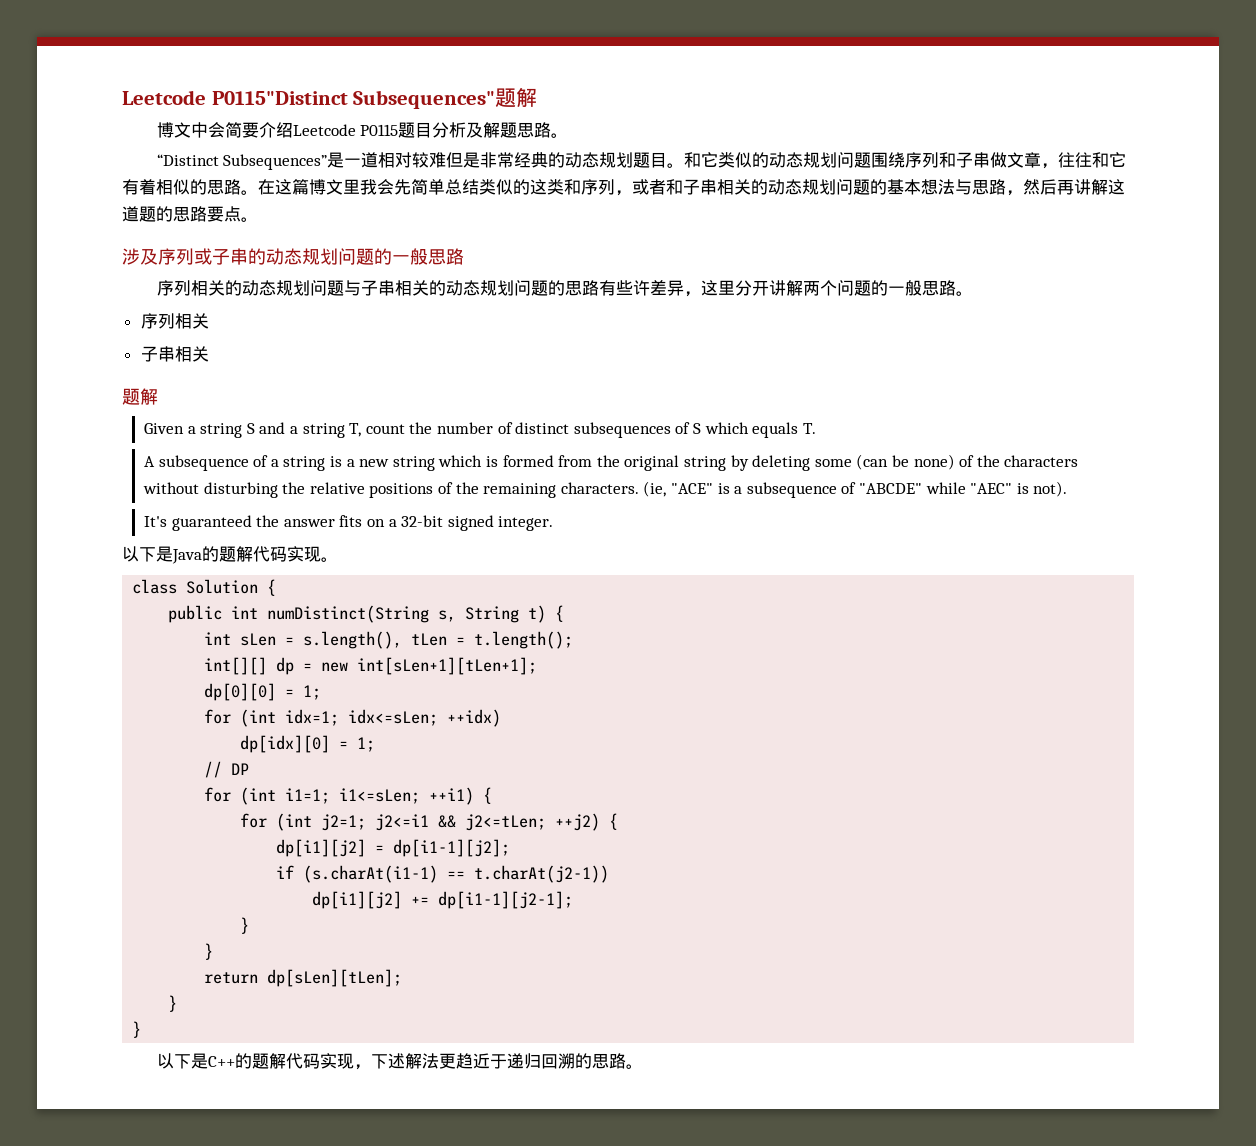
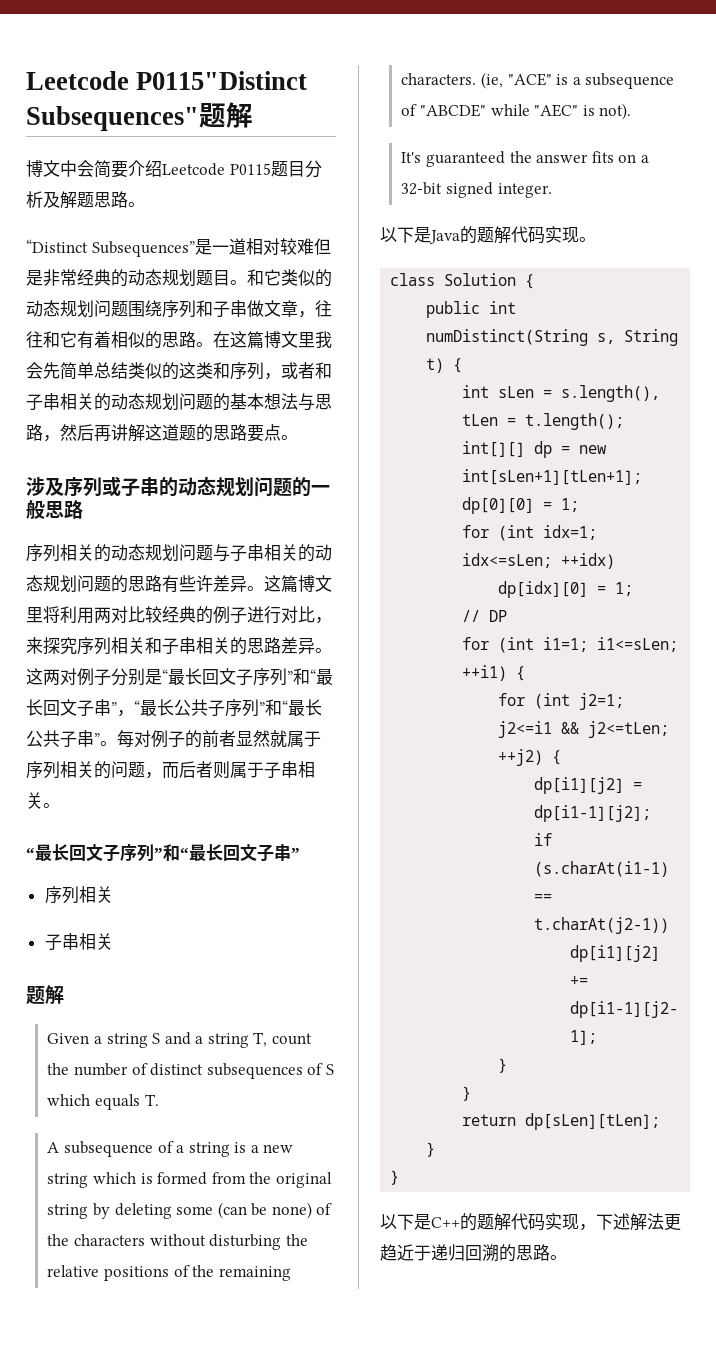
- 序列相关的动态规划问题与子串相关的动态规划问题的思路有些许差异，这里分开讲解两个问题的一般思路。
+ 序列相关的动态规划问题与子串相关的动态规划问题的思路有些许差异。这篇博文里将利用两对比较经典的例子进行对比，来探究序列相关和子串相关的思路差异。这两对例子分别是“最长回文子序列”和“最长回文子串”，“最长公共子序列”和“最长公共子串”。每对例子的前者显然就属于序列相关的问题，而后者则属于子串相关。
+ “最长回文子序列”和“最长回文子串”

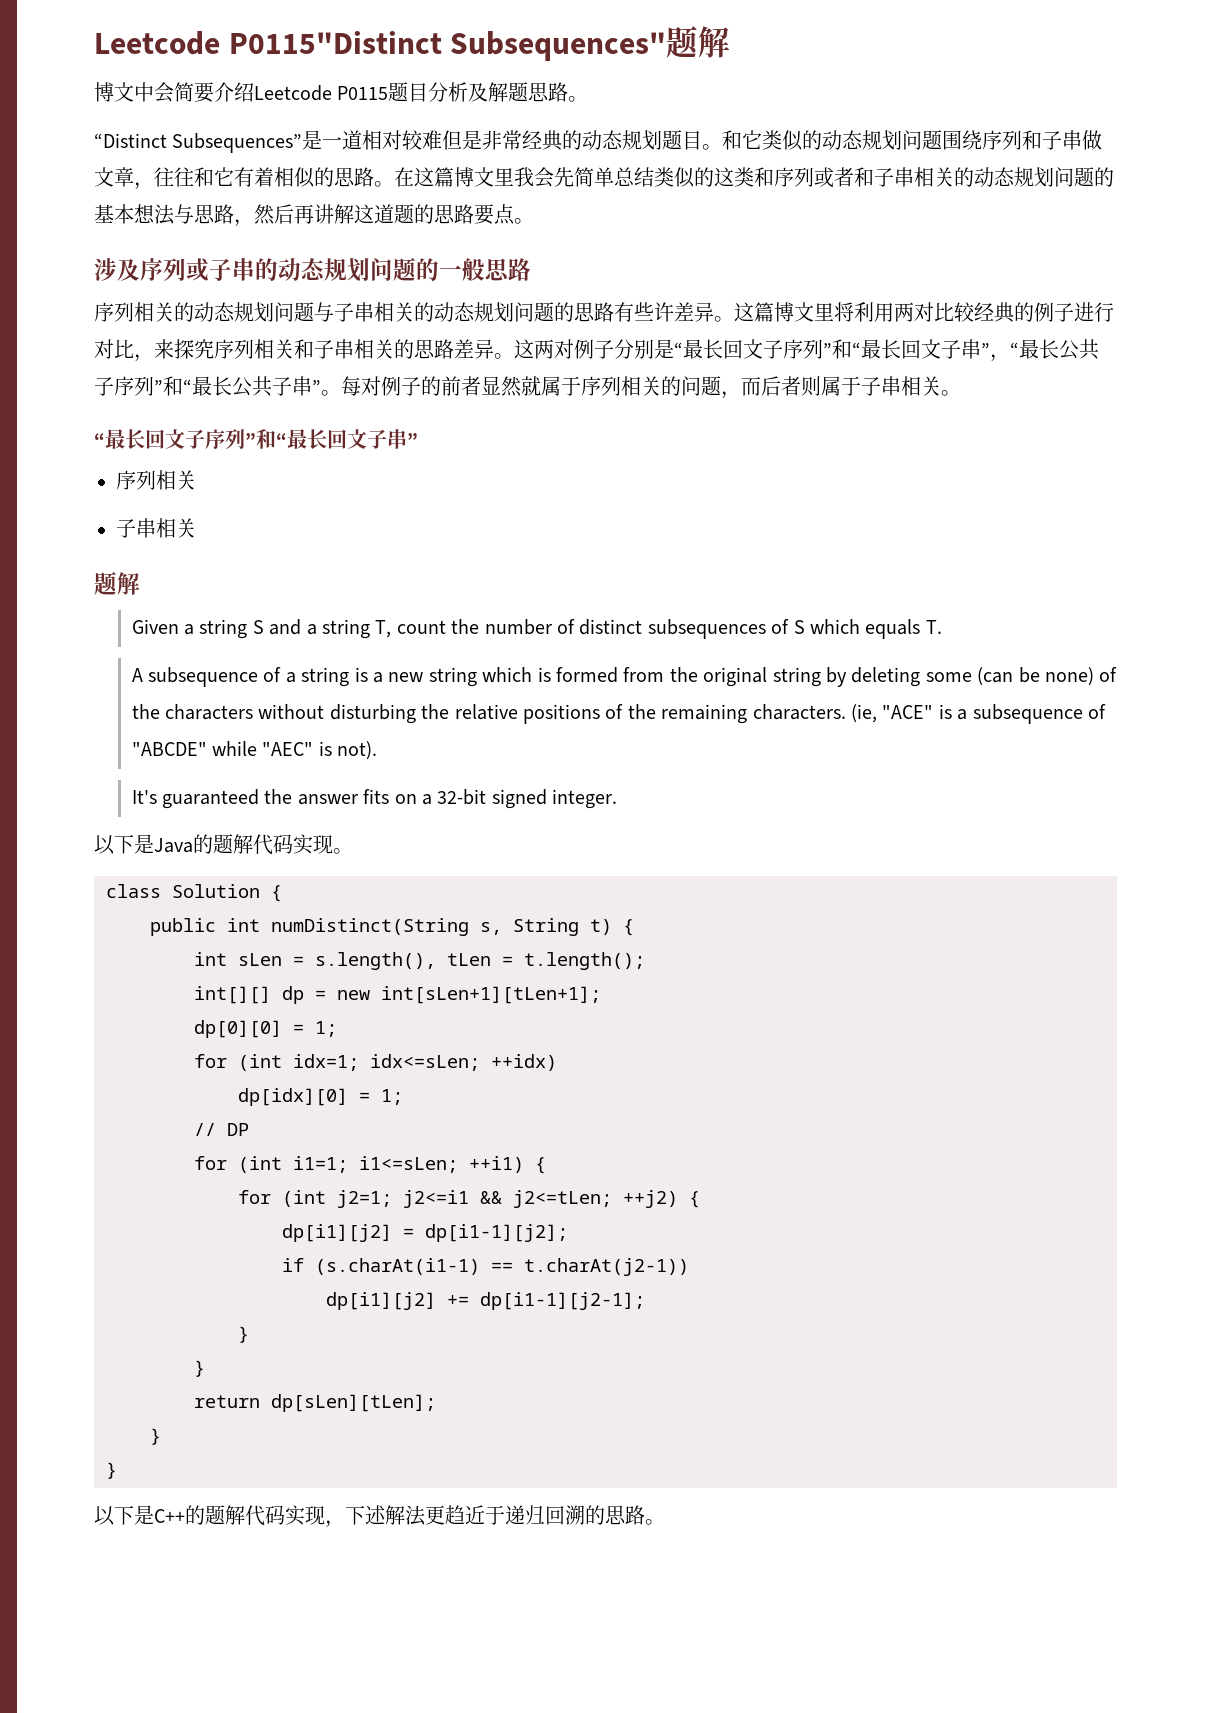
- 在这篇博文里我会先简单总结类似的这类和序列，或者和子串相关的动态规划问题的基本想法与思路，然后再讲解这道题的思路要点。
+ 在这篇博文里我会先简单总结类似的这类和序列或者和子串相关的动态规划问题的基本想法与思路，然后再讲解这道题的思路要点。

